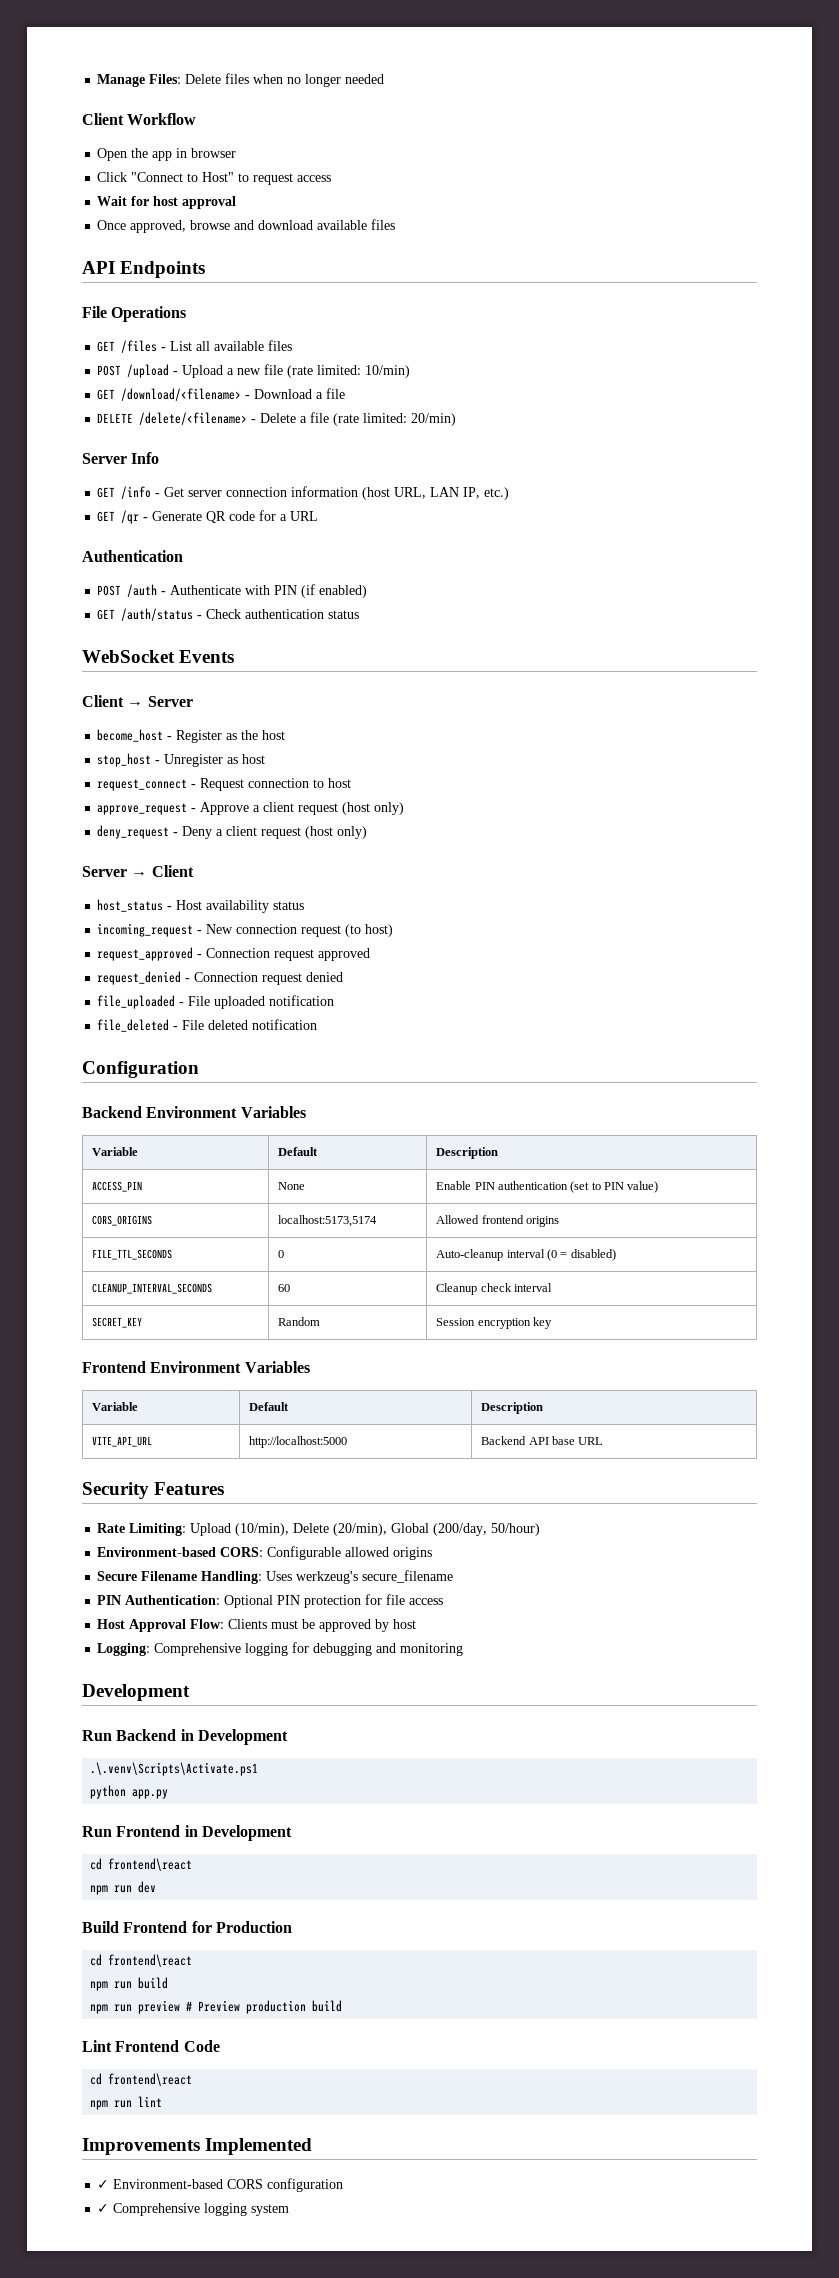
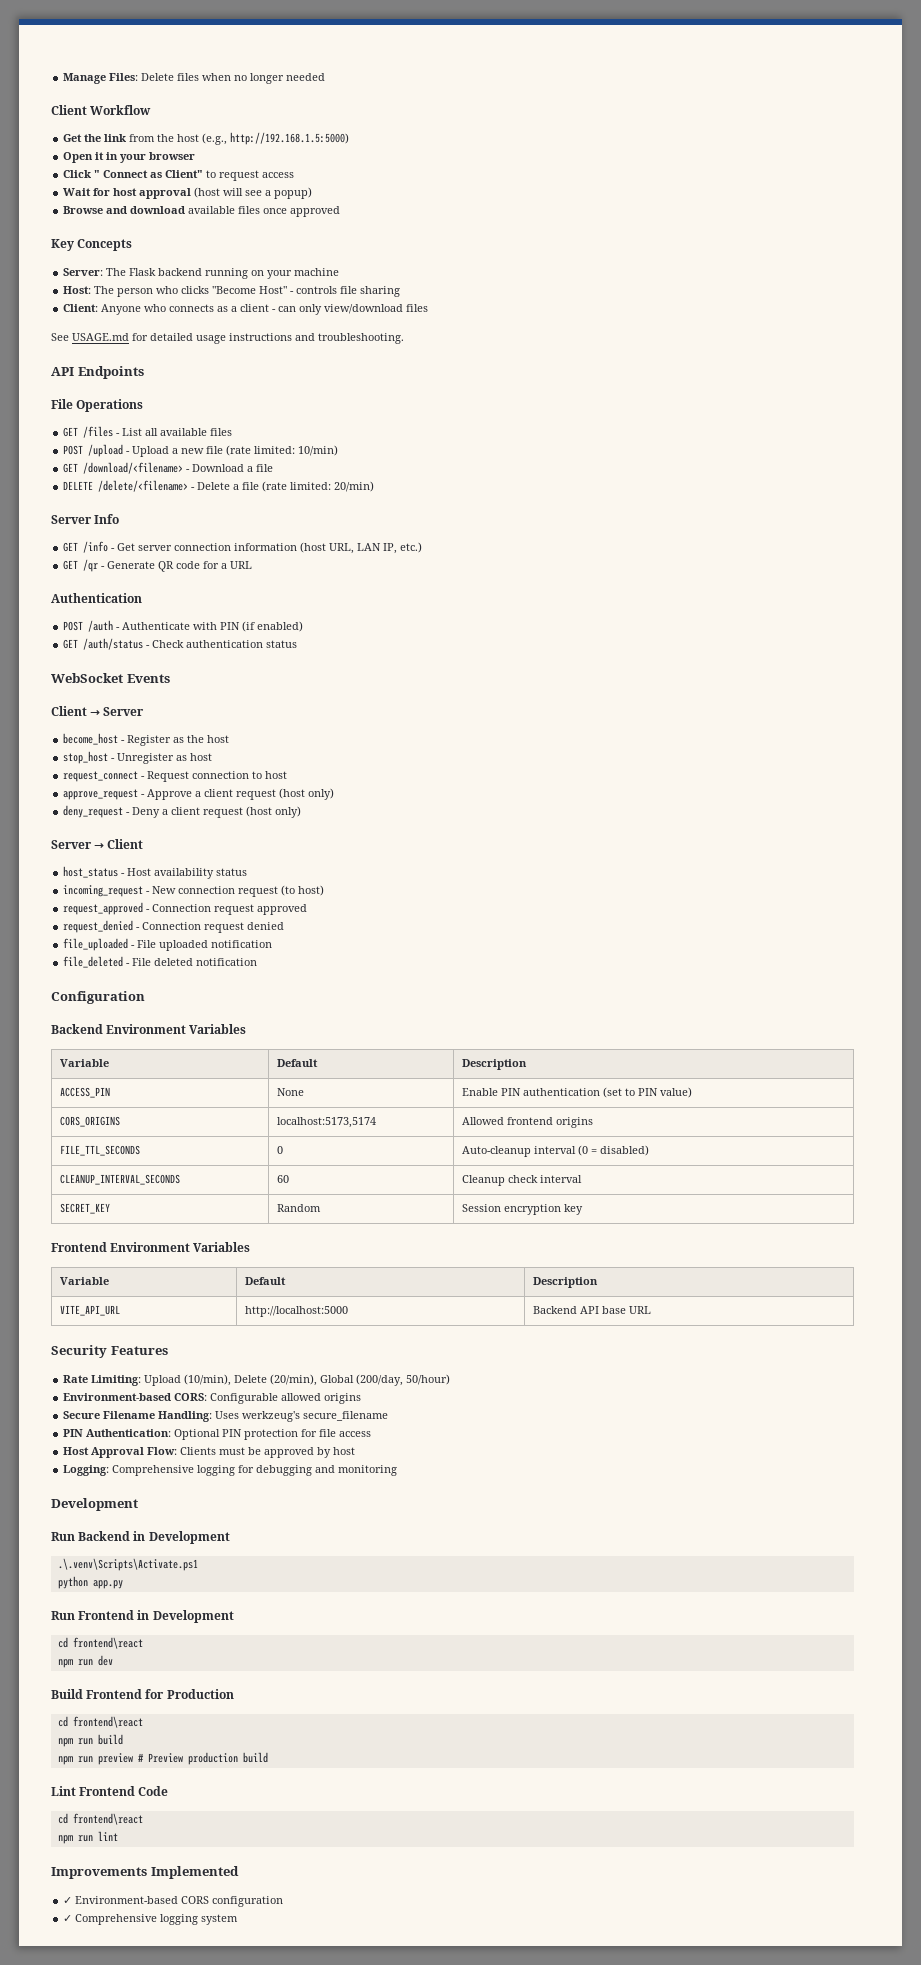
- Open the app in browser
- Click "Connect to Host" to request access
+ Get the link from the host (e.g., http://192.168.1.5:5000)
+ Open it in your browser
+ Click " Connect as Client" to request access
- Wait for host approval
- Once approved, browse and download available files
+ Wait for host approval (host will see a popup)
+ Browse and download available files once approved
+ Key Concepts
+ Server: The Flask backend running on your machine
+ Host: The person who clicks "Become Host" - controls file sharing
+ Client: Anyone who connects as a client - can only view/download files
+ See USAGE.md for detailed usage instructions and troubleshooting.

